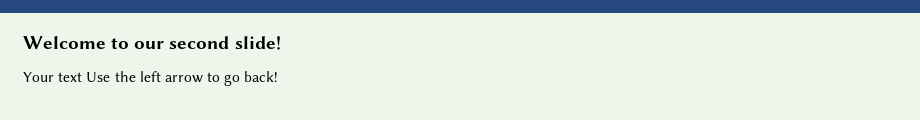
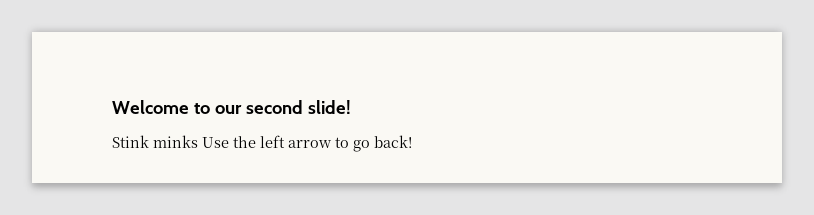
- Your text Use the left arrow to go back!
+ Stink minks Use the left arrow to go back!

